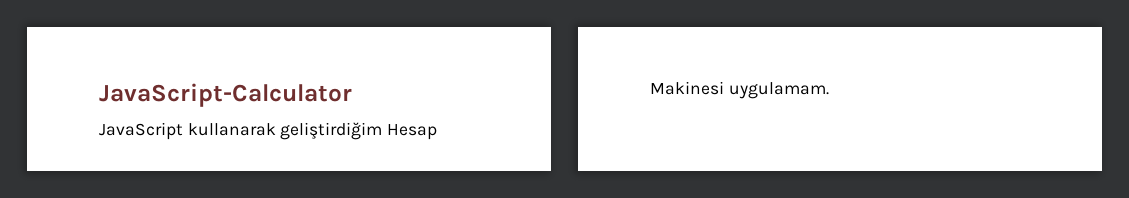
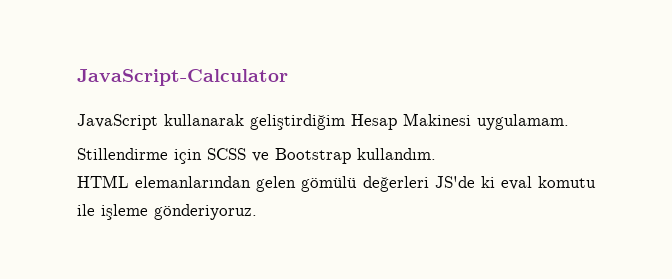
+ Stillendirme için SCSS ve Bootstrap kullandım.
+ HTML elemanlarından gelen gömülü değerleri JS'de ki eval komutu ile işleme gönderiyoruz.

